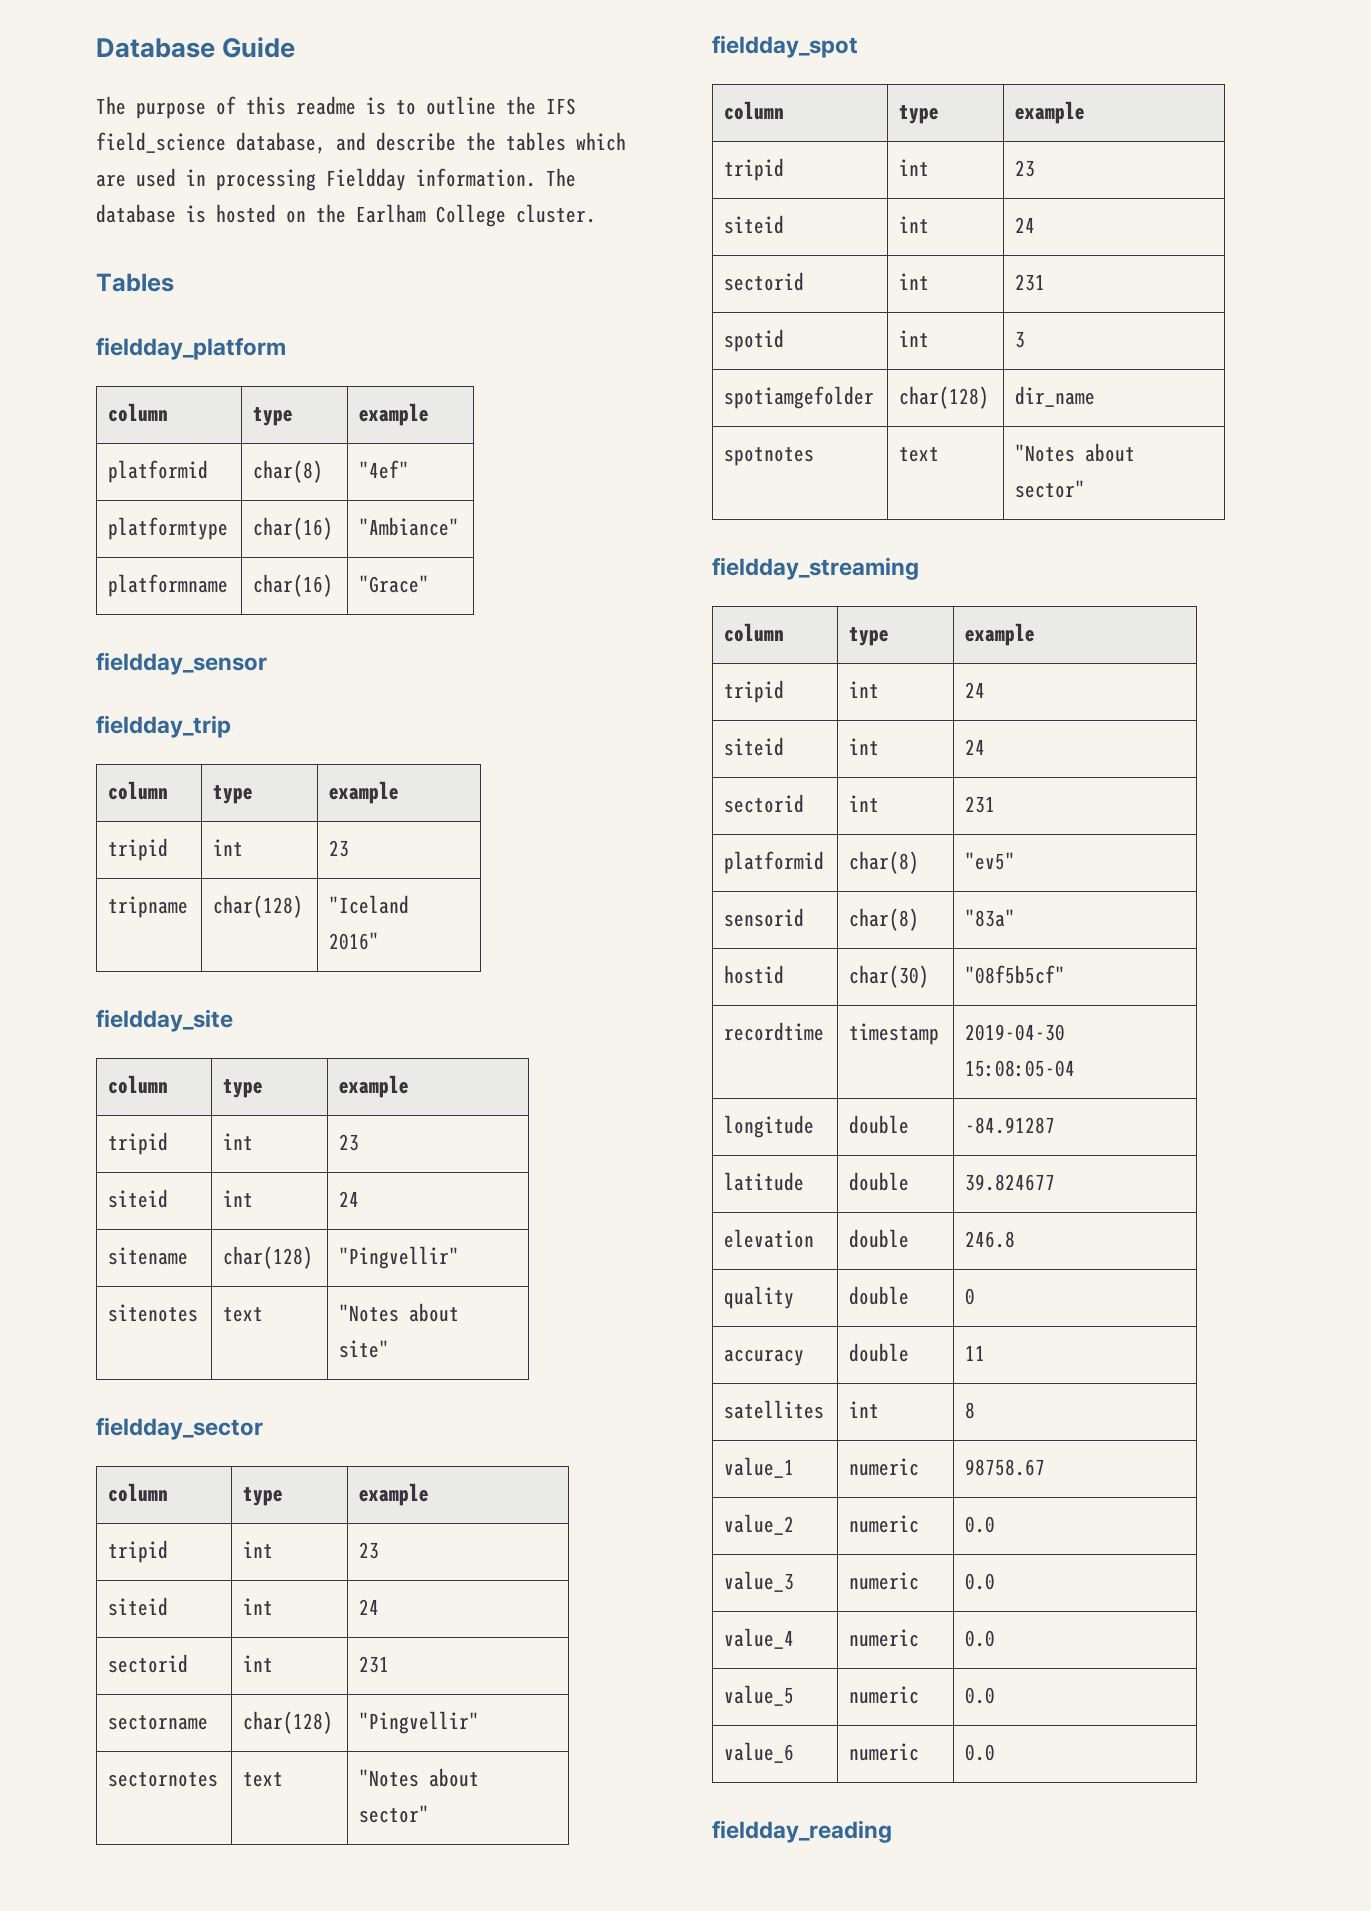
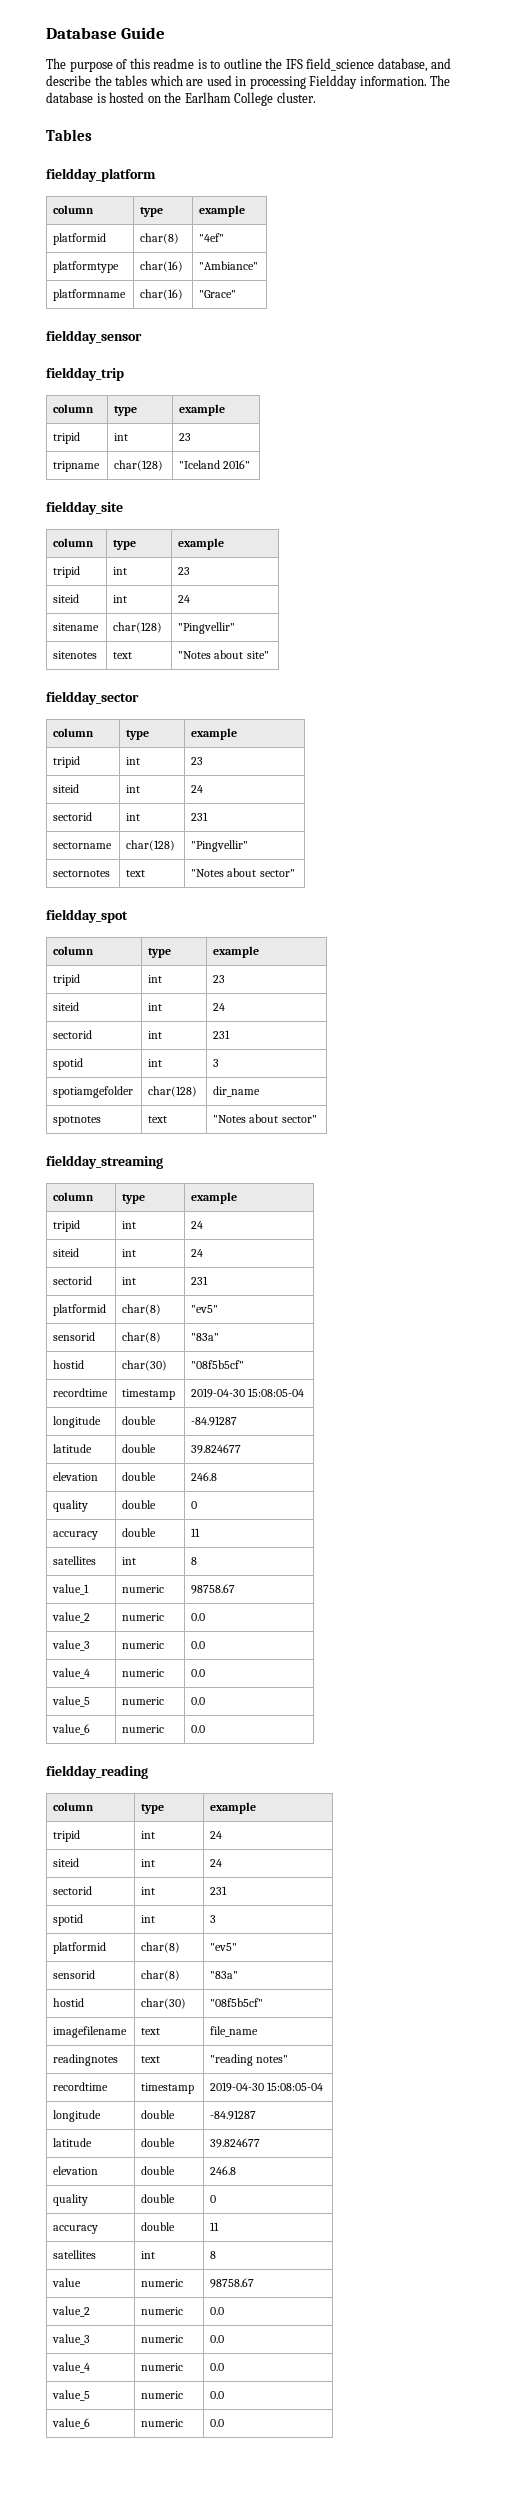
  fieldday_reading
+ column | type | example
+ tripid | int | 24
+ siteid | int | 24
+ sectorid | int | 231
+ spotid | int | 3
+ platformid | char(8) | "ev5"
+ sensorid | char(8) | "83a"
+ hostid | char(30) | "08f5b5cf"
+ imagefilename | text | file_name
+ readingnotes | text | "reading notes"
+ recordtime | timestamp | 2019-04-30 15:08:05-04
+ longitude | double | -84.91287
+ latitude | double | 39.824677
+ elevation | double | 246.8
+ quality | double | 0
+ accuracy | double | 11
+ satellites | int | 8
+ value | numeric | 98758.67
+ value_2 | numeric | 0.0
+ value_3 | numeric | 0.0
+ value_4 | numeric | 0.0
+ value_5 | numeric | 0.0
+ value_6 | numeric | 0.0

